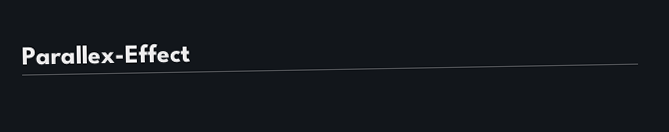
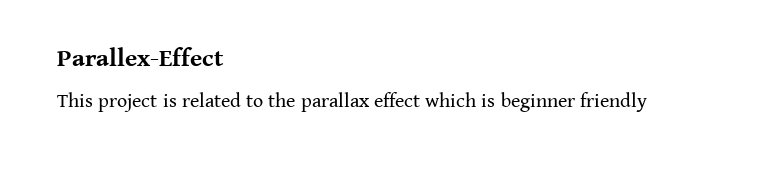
+ This project is related to the parallax effect which is beginner friendly

